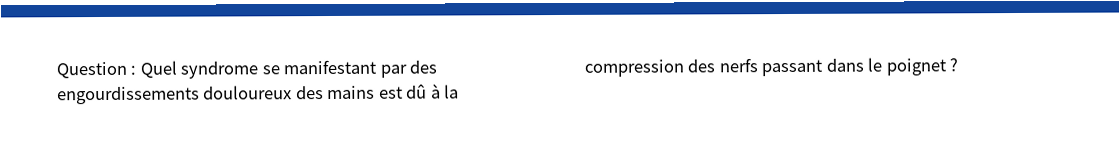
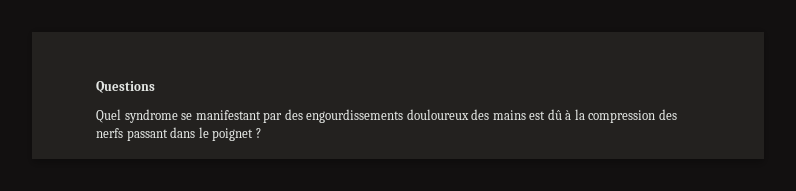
- Question : Quel syndrome se manifestant par des engourdissements douloureux des mains est dû à la compression des nerfs passant dans le poignet ?
+ Questions
+ Quel syndrome se manifestant par des engourdissements douloureux des mains est dû à la compression des nerfs passant dans le poignet ?

